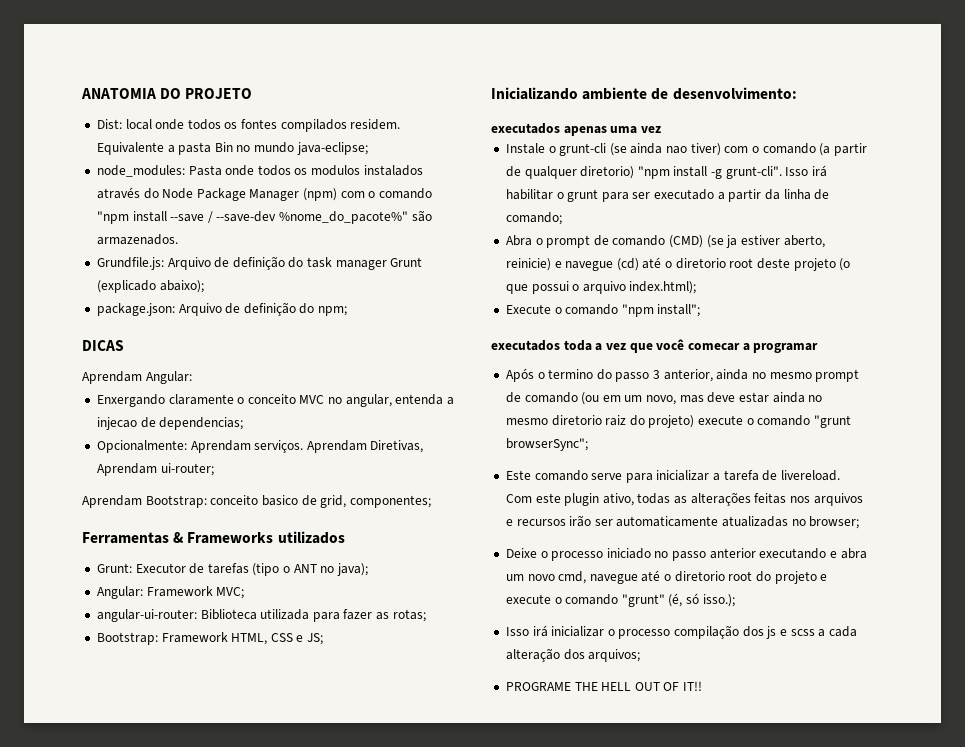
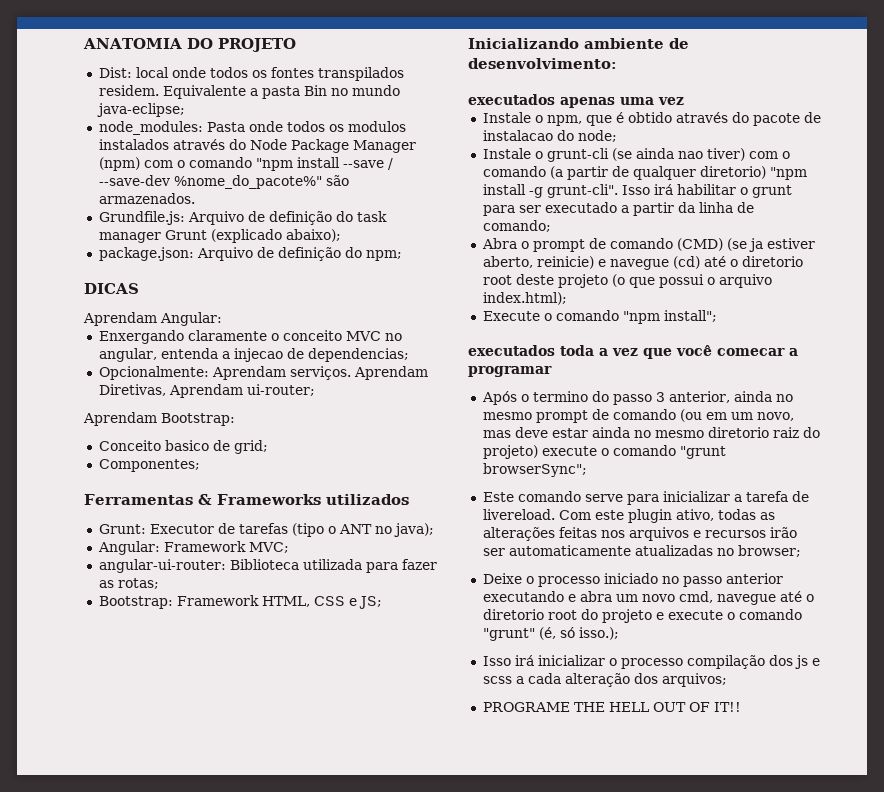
- Dist: local onde todos os fontes compilados residem.
+ Dist: local onde todos os fontes transpilados residem.
- Aprendam Bootstrap: conceito basico de grid, componentes;
+ Aprendam Bootstrap:
+ Conceito basico de grid;
+ Componentes;
+ Instale o npm, que é obtido através do pacote de instalacao do node;

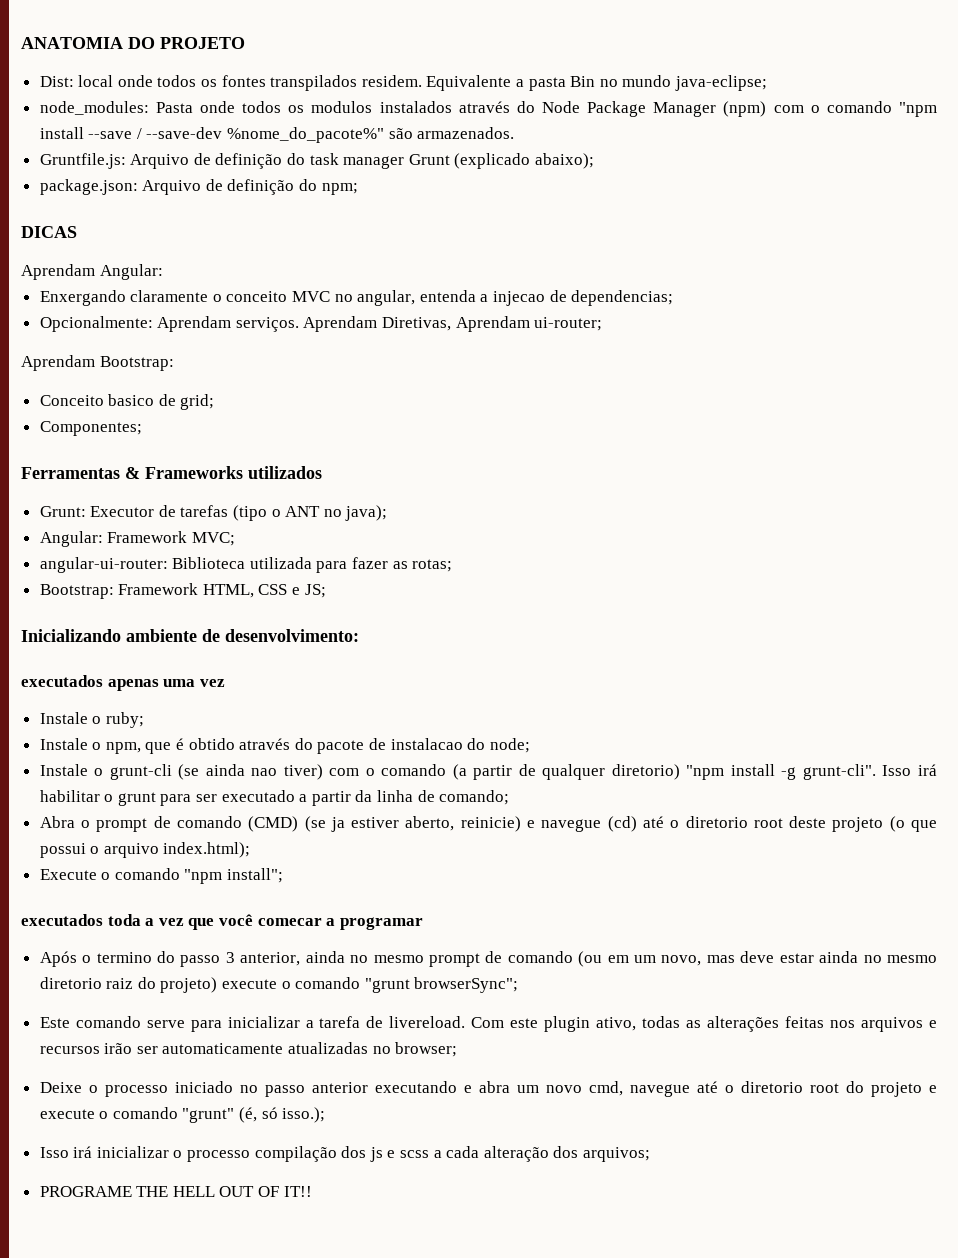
- Grundfile.js: Arquivo de definição do task manager Grunt (explicado abaixo);
+ Gruntfile.js: Arquivo de definição do task manager Grunt (explicado abaixo);
+ Instale o ruby;

